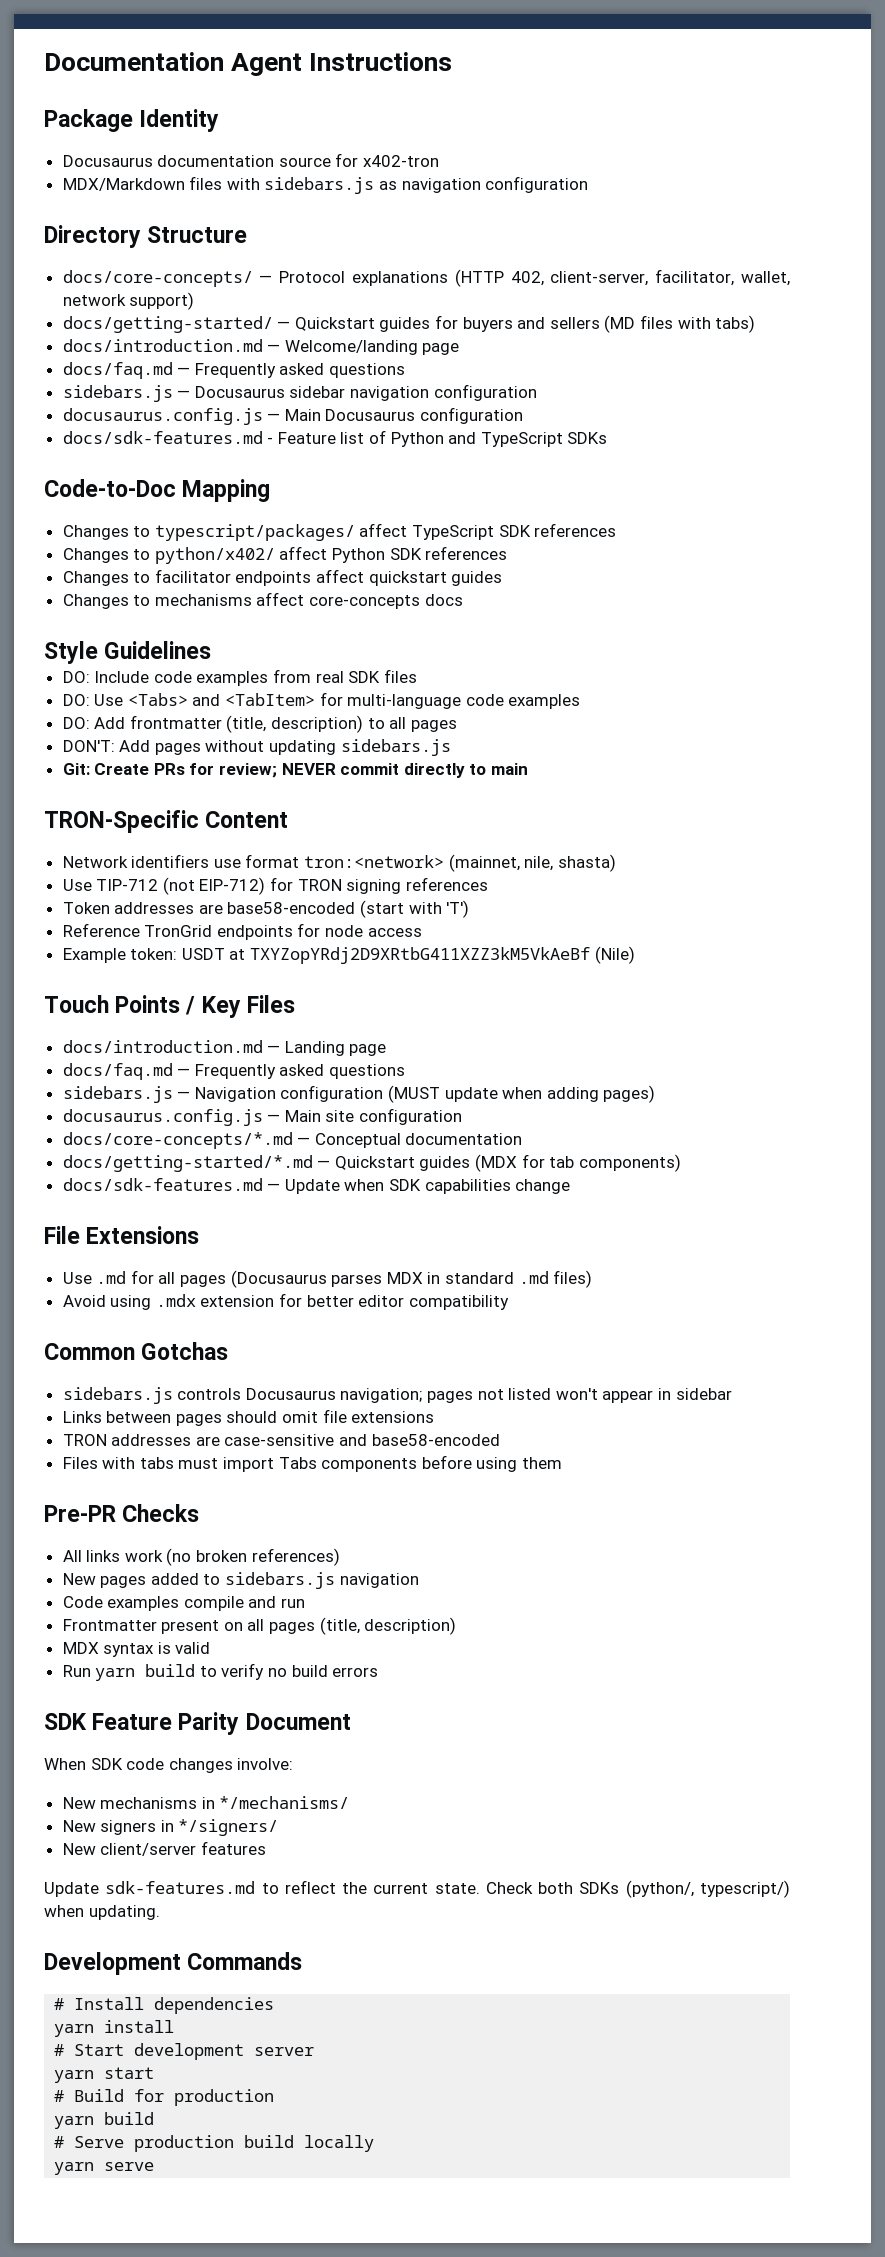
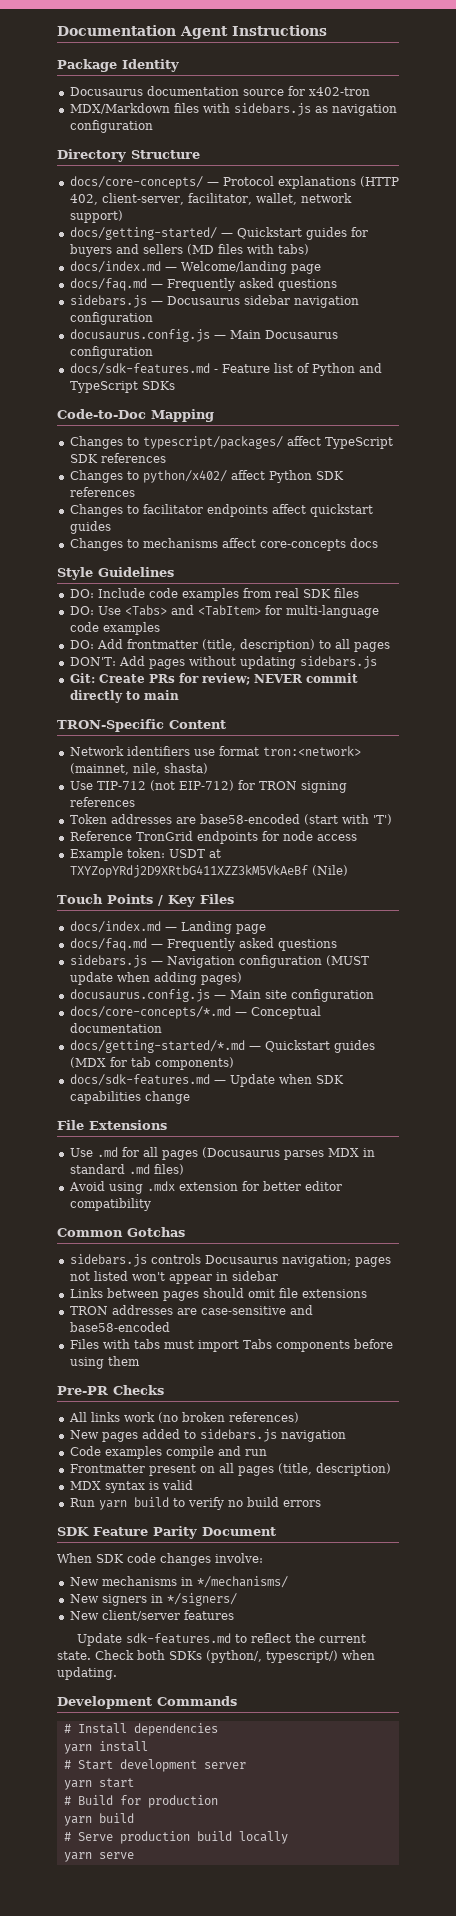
- docs/introduction.md — Welcome/landing page
+ docs/index.md — Welcome/landing page
- docs/introduction.md — Landing page
+ docs/index.md — Landing page

